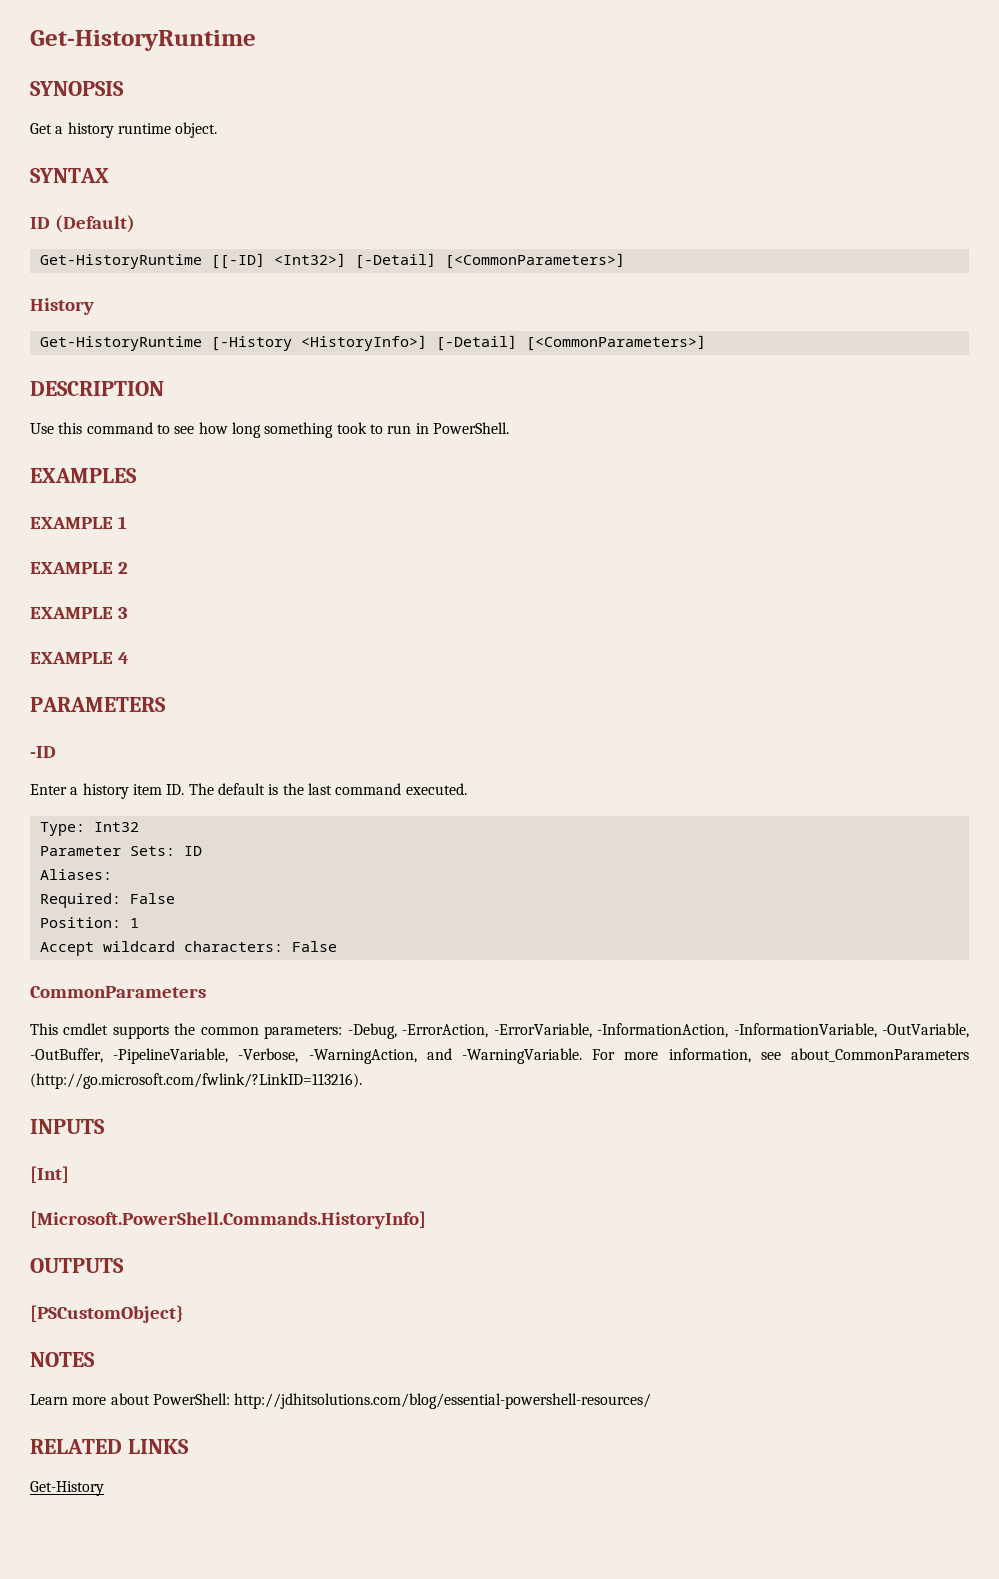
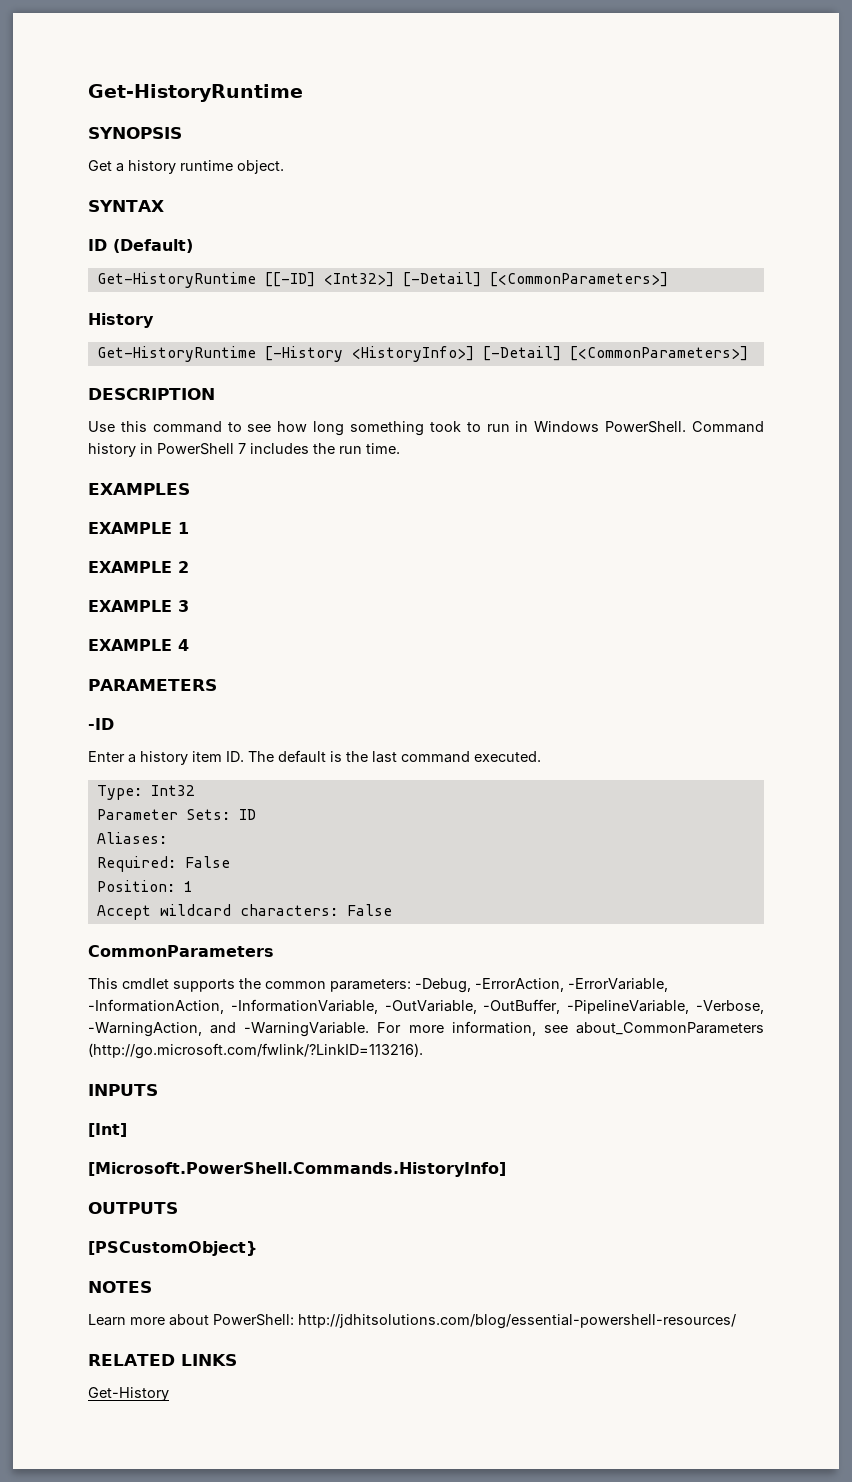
- Use this command to see how long something took to run in PowerShell.
+ Use this command to see how long something took to run in Windows PowerShell. Command history in PowerShell 7 includes the run time.

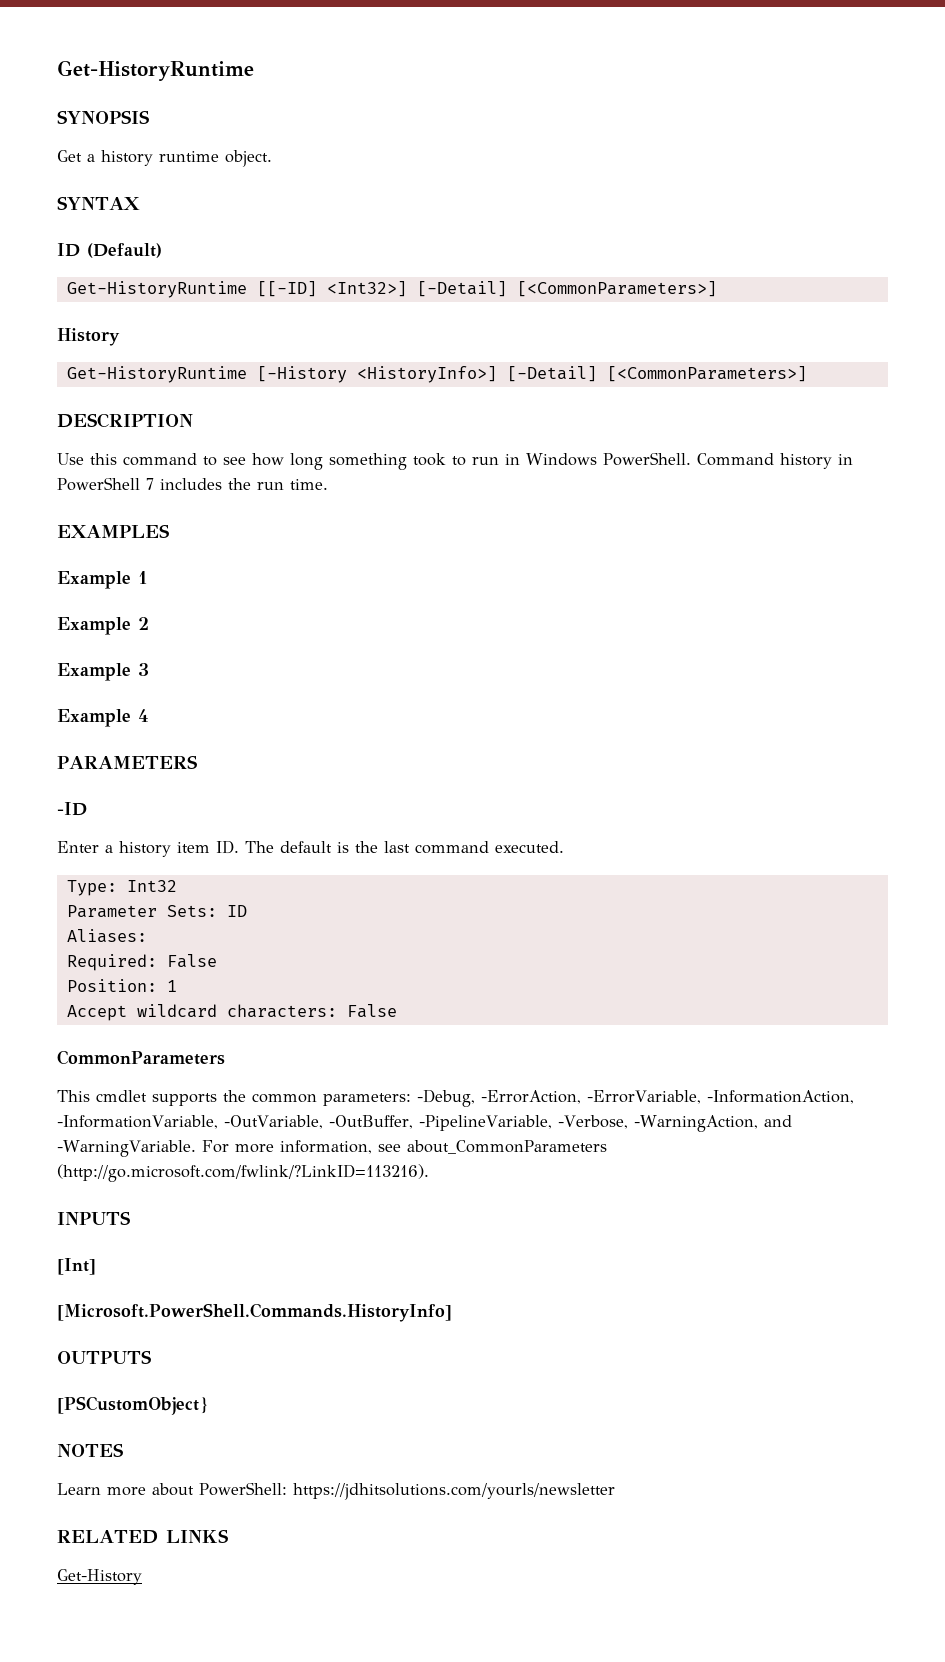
- EXAMPLE 1
- EXAMPLE 2
+ Example 1
+ Example 2
- EXAMPLE 3
+ Example 3
- EXAMPLE 4
+ Example 4
- Learn more about PowerShell: http://jdhitsolutions.com/blog/essential-powershell-resources/
+ Learn more about PowerShell: https://jdhitsolutions.com/yourls/newsletter

